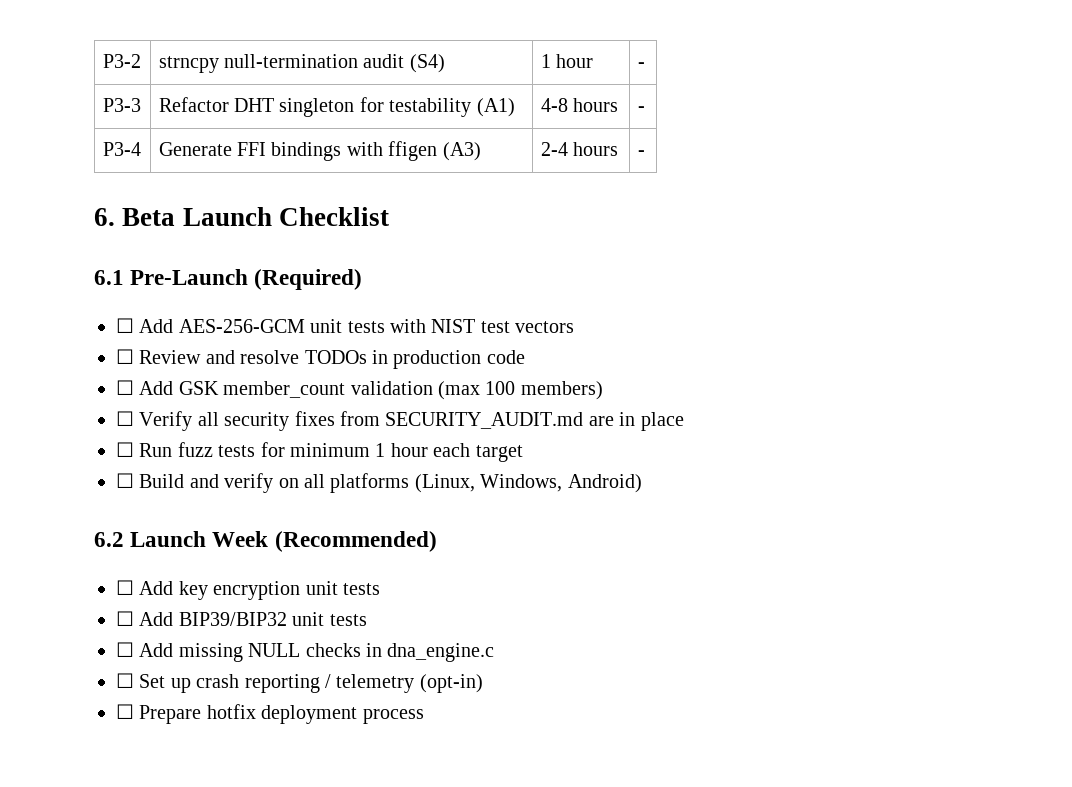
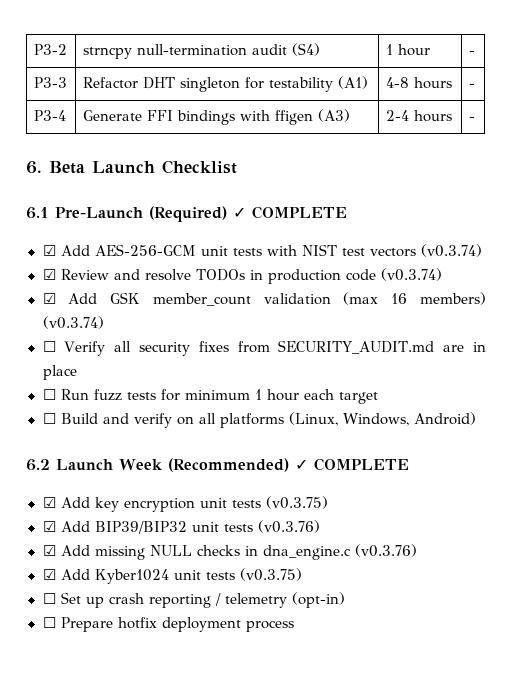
- 6.1 Pre-Launch (Required)
- ☐ Add AES-256-GCM unit tests with NIST test vectors
- ☐ Review and resolve TODOs in production code
- ☐ Add GSK member_count validation (max 100 members)
+ 6.1 Pre-Launch (Required) ✓ COMPLETE
+ ☑ Add AES-256-GCM unit tests with NIST test vectors (v0.3.74)
+ ☑ Review and resolve TODOs in production code (v0.3.74)
+ ☑ Add GSK member_count validation (max 16 members) (v0.3.74)
- 6.2 Launch Week (Recommended)
- ☐ Add key encryption unit tests
- ☐ Add BIP39/BIP32 unit tests
- ☐ Add missing NULL checks in dna_engine.c
+ 6.2 Launch Week (Recommended) ✓ COMPLETE
+ ☑ Add key encryption unit tests (v0.3.75)
+ ☑ Add BIP39/BIP32 unit tests (v0.3.76)
+ ☑ Add missing NULL checks in dna_engine.c (v0.3.76)
+ ☑ Add Kyber1024 unit tests (v0.3.75)

